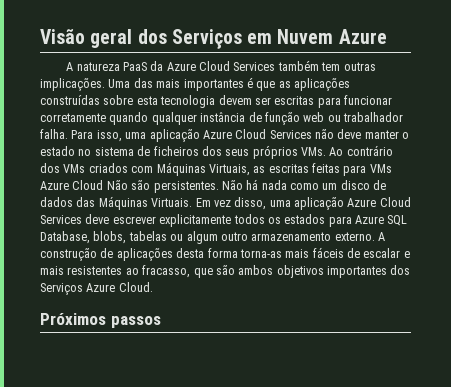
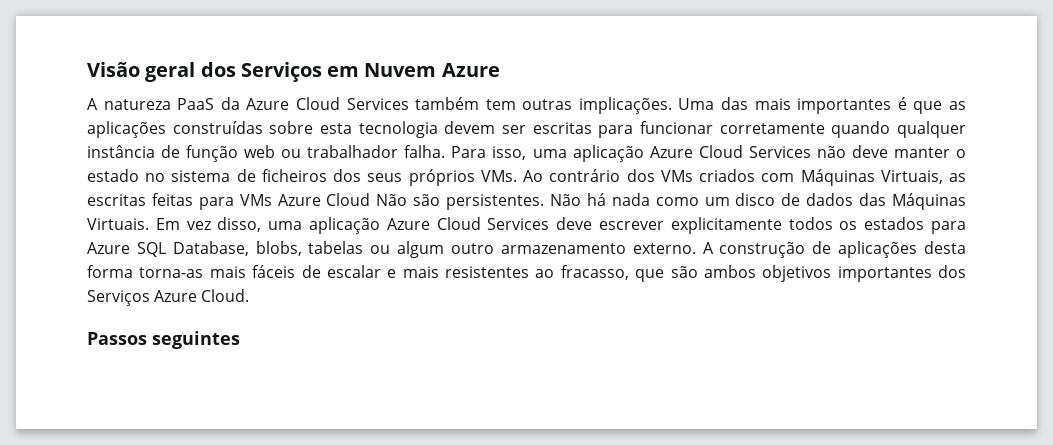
- Próximos passos
+ Passos seguintes

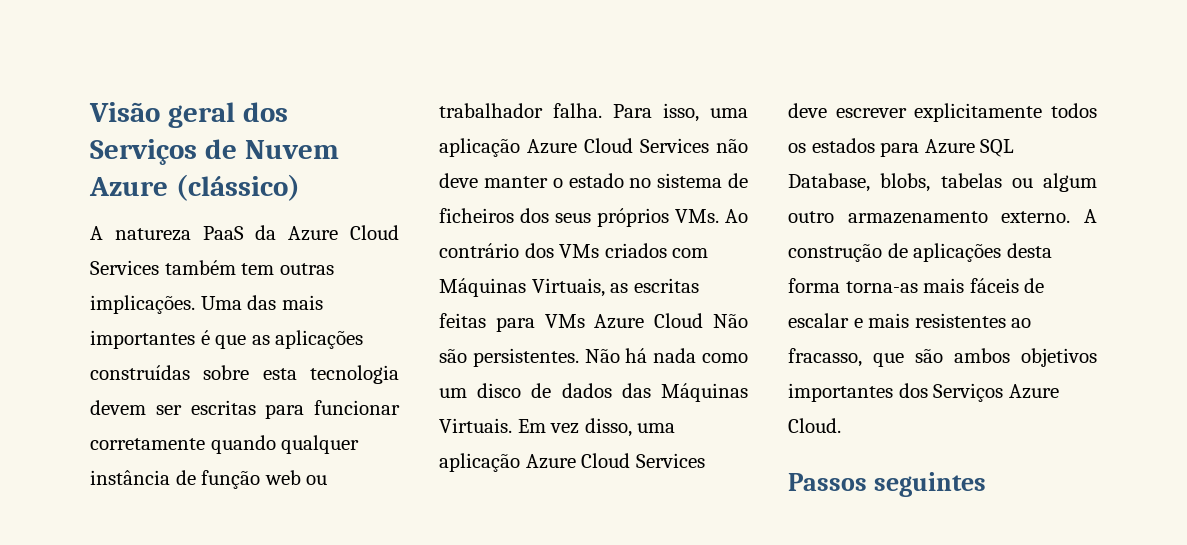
- Visão geral dos Serviços em Nuvem Azure
+ Visão geral dos Serviços de Nuvem Azure (clássico)

